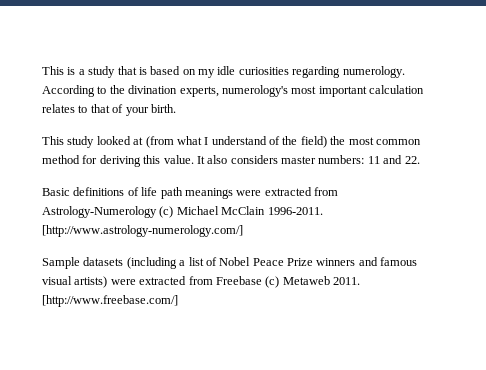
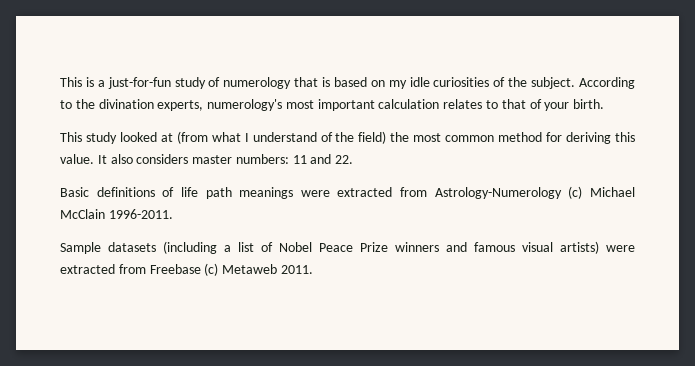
- This is a study that is based on my idle curiosities regarding numerology.
+ This is a just-for-fun study of numerology that is based on my idle curiosities of the subject.
- [http://www.astrology-numerology.com/]
- [http://www.freebase.com/]

